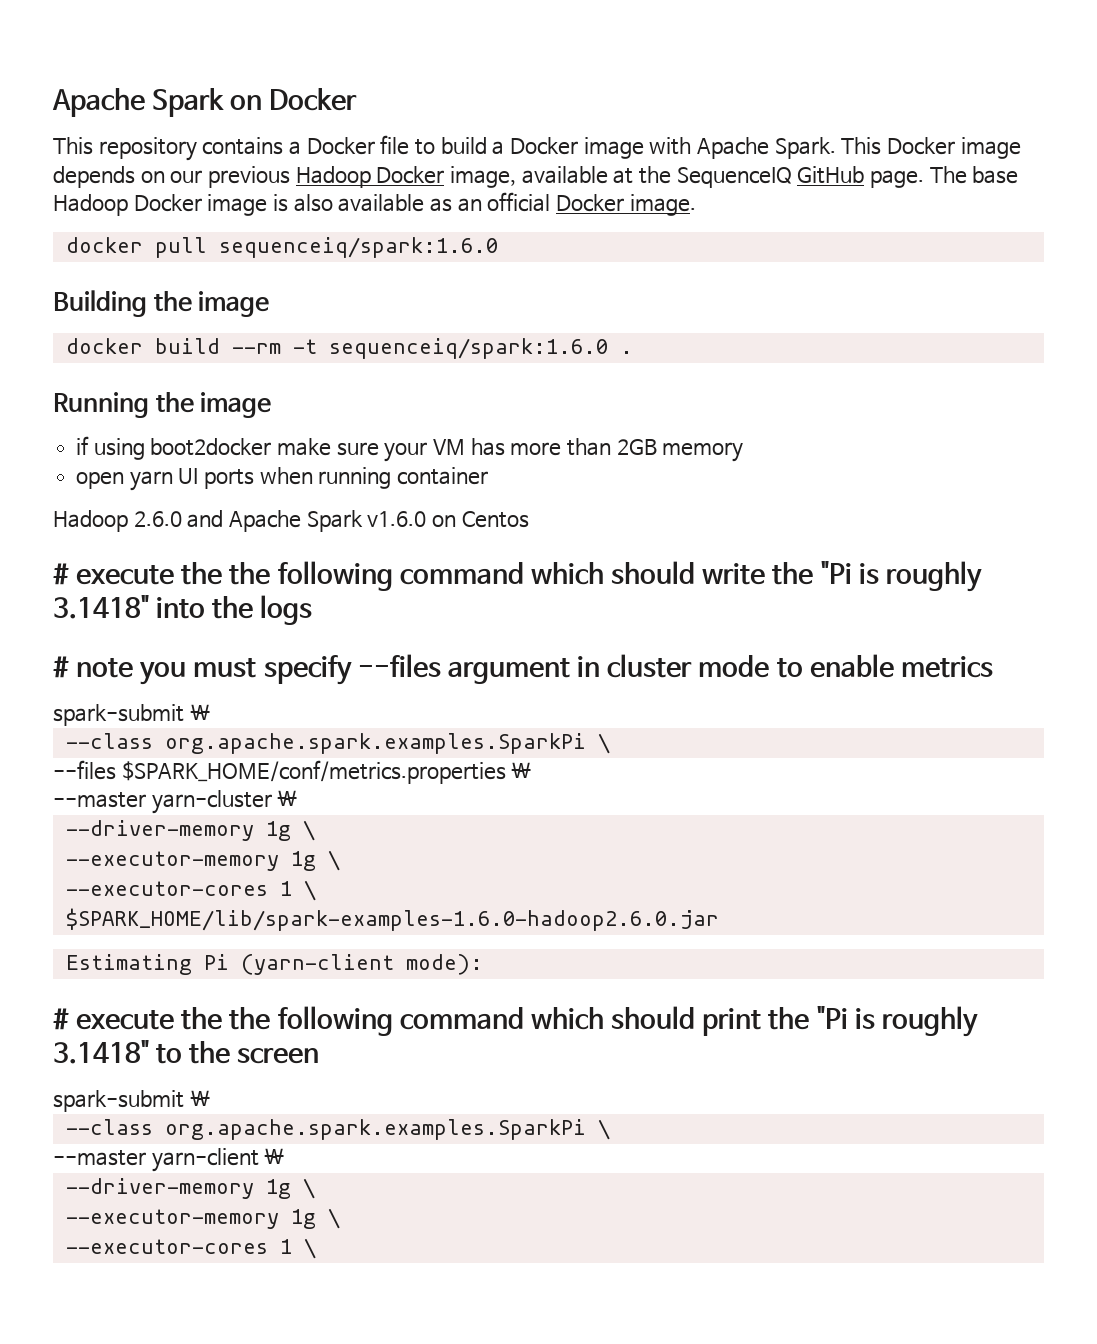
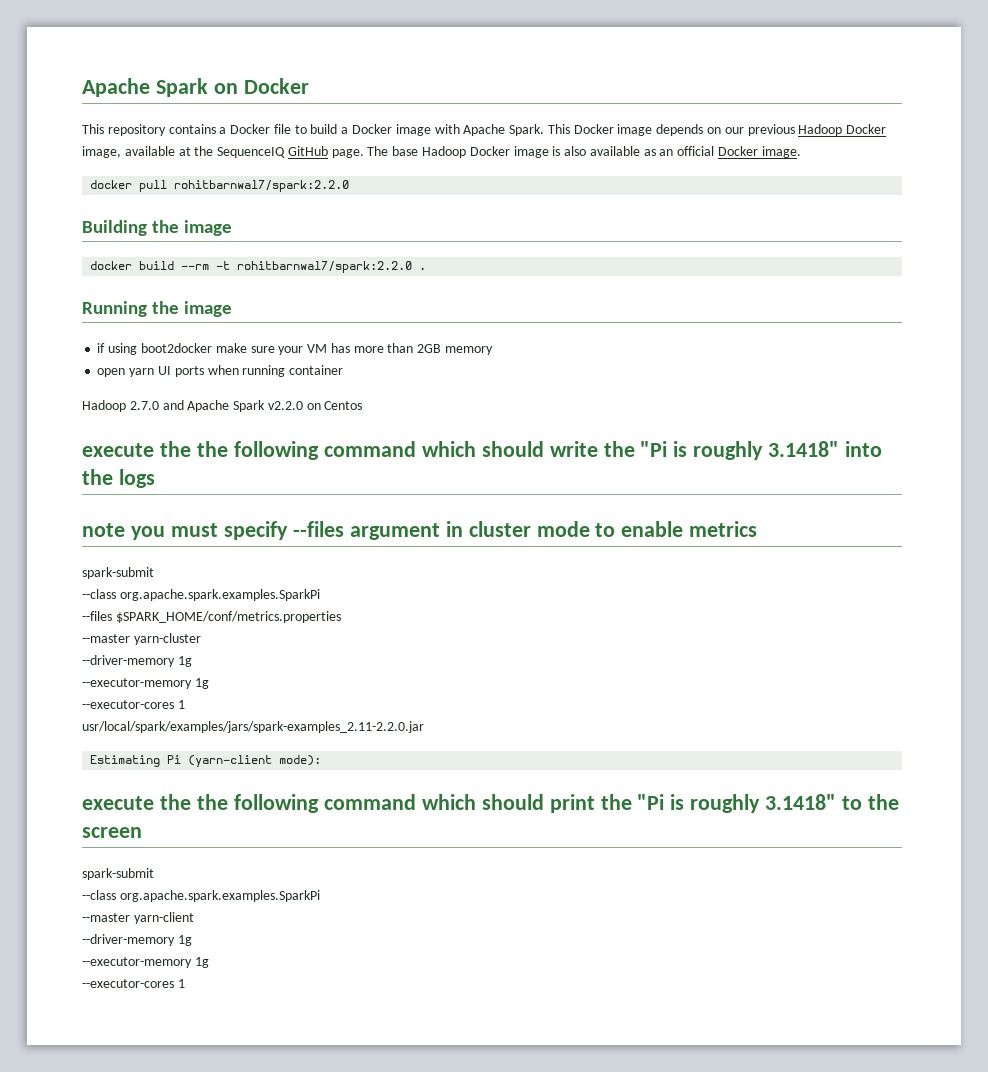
- docker pull sequenceiq/spark:1.6.0
+ docker pull rohitbarnwal7/spark:2.2.0
- docker build --rm -t sequenceiq/spark:1.6.0 .
+ docker build --rm -t rohitbarnwal7/spark:2.2.0 .
- Hadoop 2.6.0 and Apache Spark v1.6.0 on Centos
+ Hadoop 2.7.0 and Apache Spark v2.2.0 on Centos
- # execute the the following command which should write the "Pi is roughly 3.1418" into the logs
+ execute the the following command which should write the "Pi is roughly 3.1418" into the logs
- # note you must specify --files argument in cluster mode to enable metrics
- spark-submit \
- --class org.apache.spark.examples.SparkPi \
+ note you must specify --files argument in cluster mode to enable metrics
+ spark-submit
+ --class org.apache.spark.examples.SparkPi
- --files $SPARK_HOME/conf/metrics.properties \
+ --files $SPARK_HOME/conf/metrics.properties
- --master yarn-cluster \
- --driver-memory 1g \
- --executor-memory 1g \
- --executor-cores 1 \
- $SPARK_HOME/lib/spark-examples-1.6.0-hadoop2.6.0.jar
+ --master yarn-cluster
+ --driver-memory 1g
+ --executor-memory 1g
+ --executor-cores 1
+ usr/local/spark/examples/jars/spark-examples_2.11-2.2.0.jar
- # execute the the following command which should print the "Pi is roughly 3.1418" to the screen
- spark-submit \
- --class org.apache.spark.examples.SparkPi \
+ execute the the following command which should print the "Pi is roughly 3.1418" to the screen
+ spark-submit
+ --class org.apache.spark.examples.SparkPi
- --master yarn-client \
- --driver-memory 1g \
- --executor-memory 1g \
- --executor-cores 1 \
+ --master yarn-client
+ --driver-memory 1g
+ --executor-memory 1g
+ --executor-cores 1

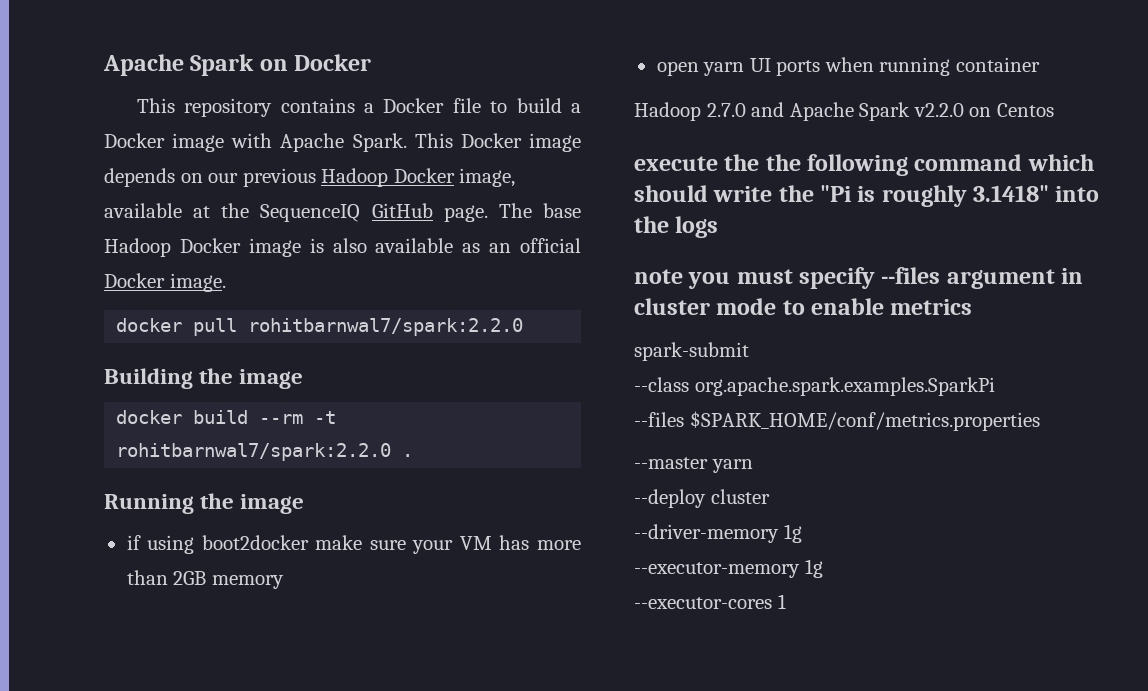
- --master yarn-cluster
- --driver-memory 1g
- --executor-memory 1g
- --executor-cores 1
- usr/local/spark/examples/jars/spark-examples_2.11-2.2.0.jar
- Estimating Pi (yarn-client mode):
- execute the the following command which should print the "Pi is roughly 3.1418" to the screen
- spark-submit
- --class org.apache.spark.examples.SparkPi
- --master yarn-client
+ --master yarn
+ --deploy cluster

